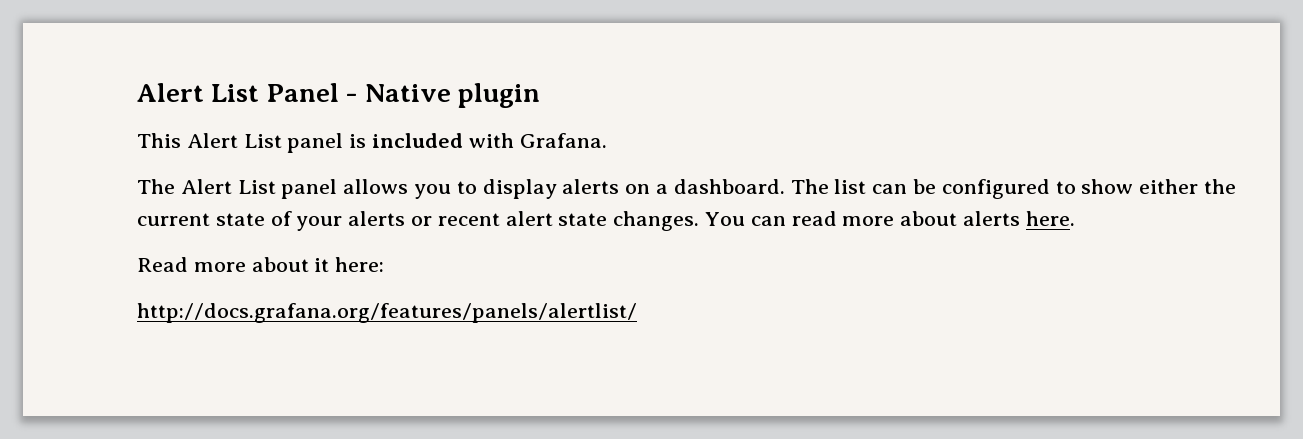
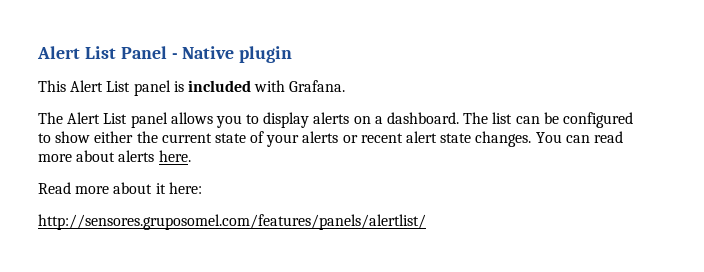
- http://docs.grafana.org/features/panels/alertlist/
+ http://sensores.gruposomel.com/features/panels/alertlist/

